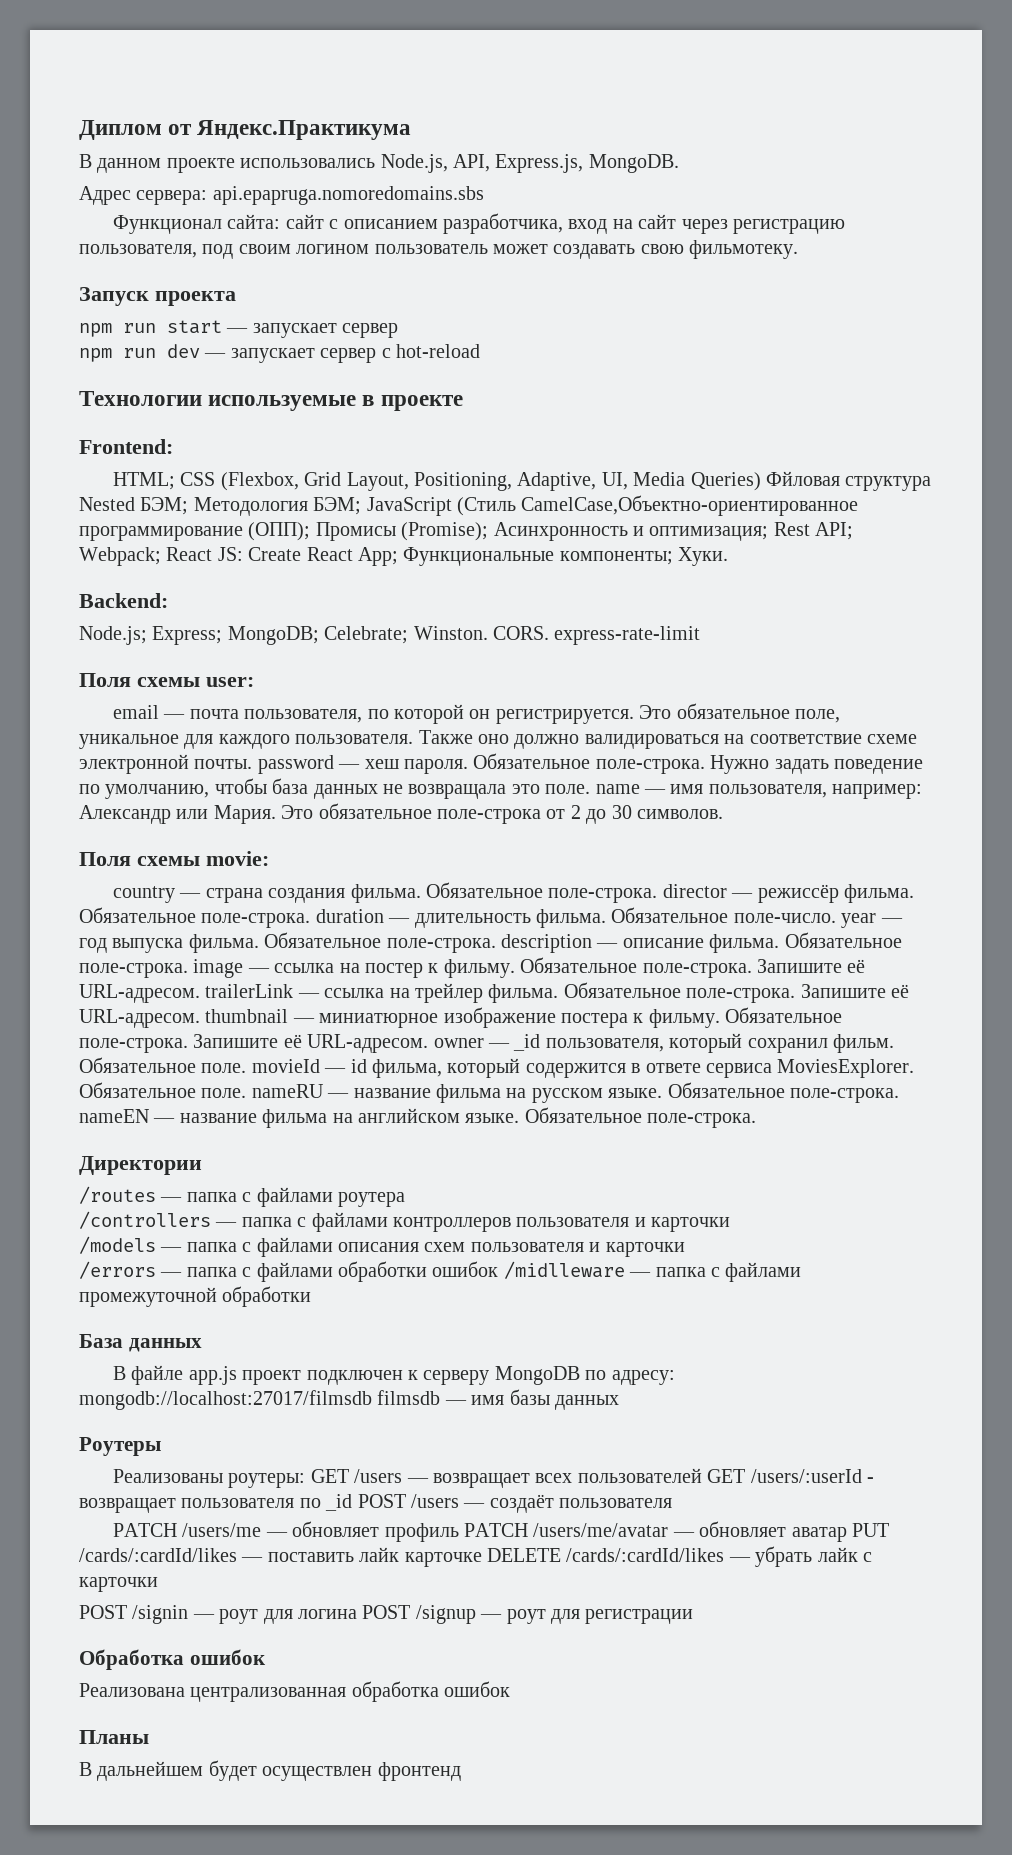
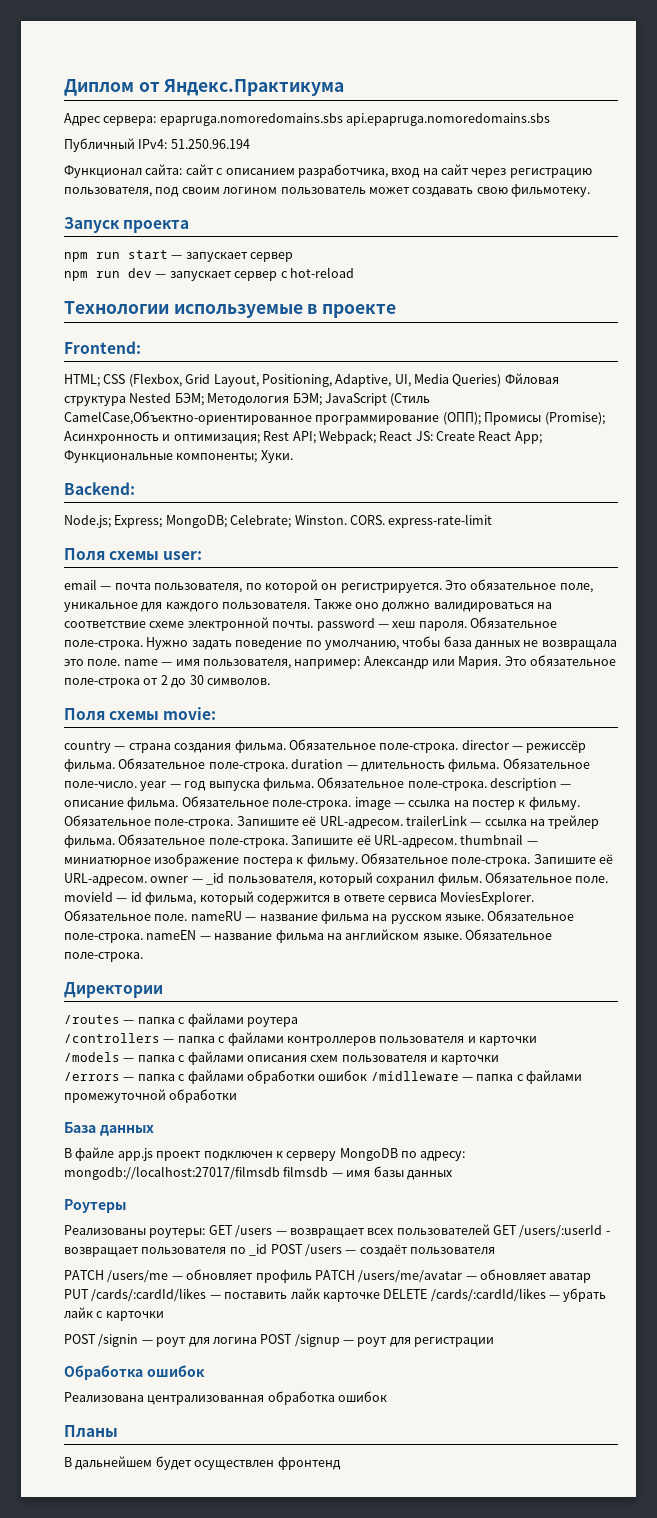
- В данном проекте использовались Node.js, API, Express.js, MongoDB.
- Адрес сервера: api.epapruga.nomoredomains.sbs
+ Адрес сервера: epapruga.nomoredomains.sbs api.epapruga.nomoredomains.sbs
+ Публичный IPv4: 51.250.96.194

